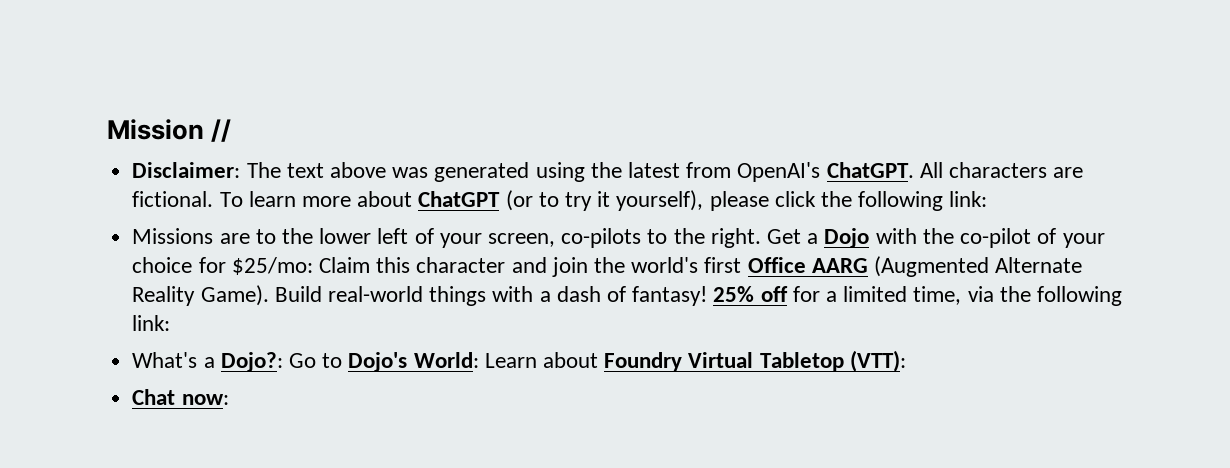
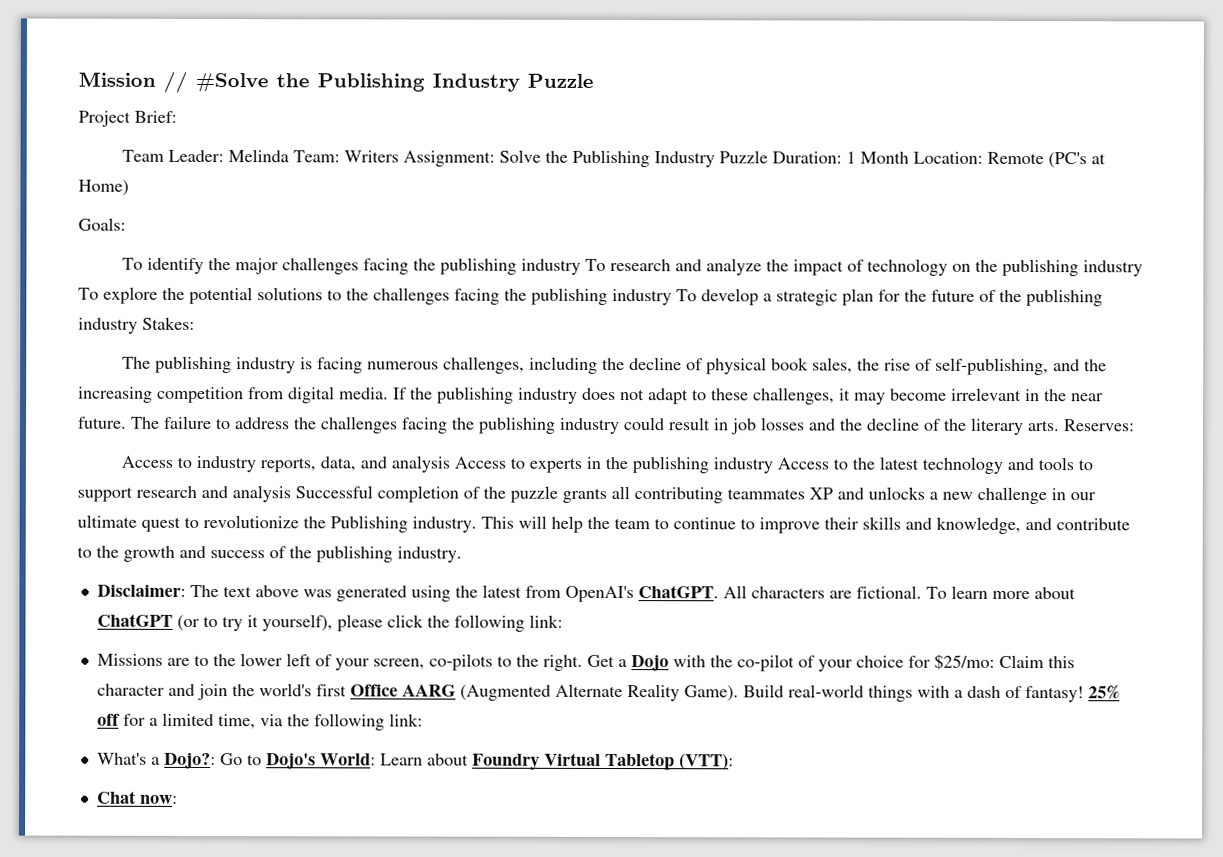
- Mission //
+ Mission // #Solve the Publishing Industry Puzzle
+ Project Brief:
+ Team Leader: Melinda Team: Writers Assignment: Solve the Publishing Industry Puzzle Duration: 1 Month Location: Remote (PC's at Home)
+ Goals:
+ To identify the major challenges facing the publishing industry To research and analyze the impact of technology on the publishing industry To explore the potential solutions to the challenges facing the publishing industry To develop a strategic plan for the future of the publishing industry Stakes:
+ The publishing industry is facing numerous challenges, including the decline of physical book sales, the rise of self-publishing, and the increasing competition from digital media. If the publishing industry does not adapt to these challenges, it may become irrelevant in the near future. The failure to address the challenges facing the publishing industry could result in job losses and the decline of the literary arts. Reserves:
+ Access to industry reports, data, and analysis Access to experts in the publishing industry Access to the latest technology and tools to support research and analysis Successful completion of the puzzle grants all contributing teammates XP and unlocks a new challenge in our ultimate quest to revolutionize the Publishing industry. This will help the team to continue to improve their skills and knowledge, and contribute to the growth and success of the publishing industry.

